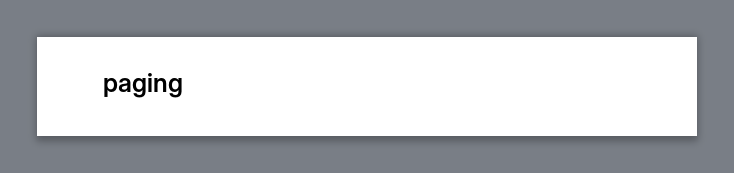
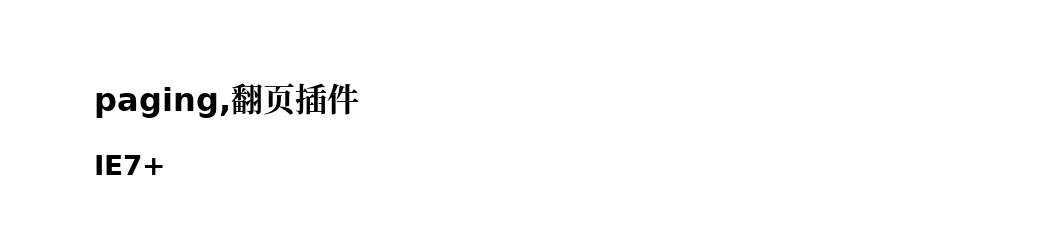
- paging
+ paging,翻页插件
+ IE7+

